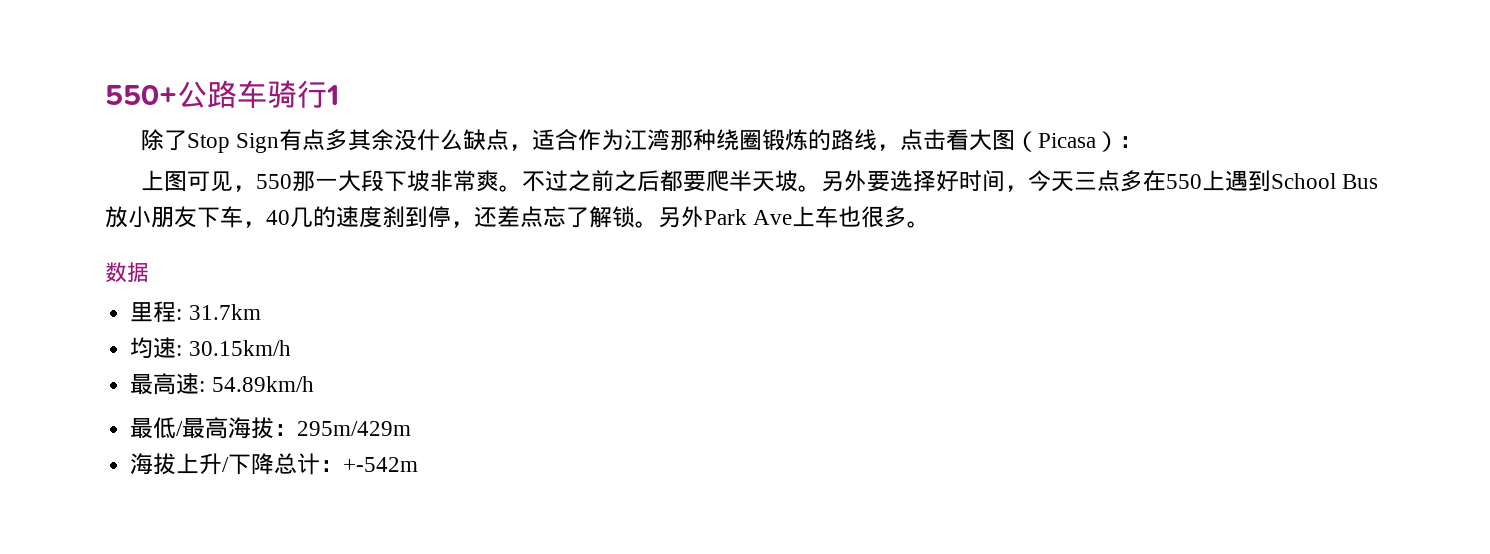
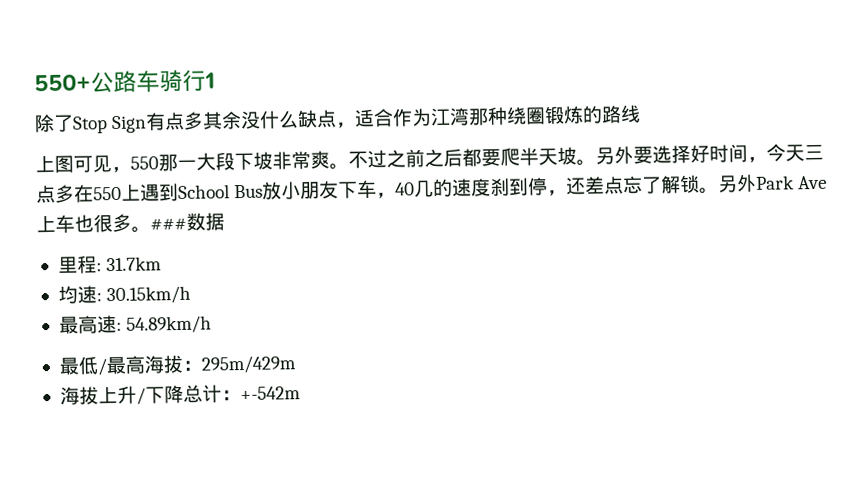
- 除了Stop Sign有点多其余没什么缺点，适合作为江湾那种绕圈锻炼的路线，点击看大图（Picasa）：
+ 除了Stop Sign有点多其余没什么缺点，适合作为江湾那种绕圈锻炼的路线
- 另外Park Ave上车也很多。
- 数据
+ 另外Park Ave上车也很多。###数据

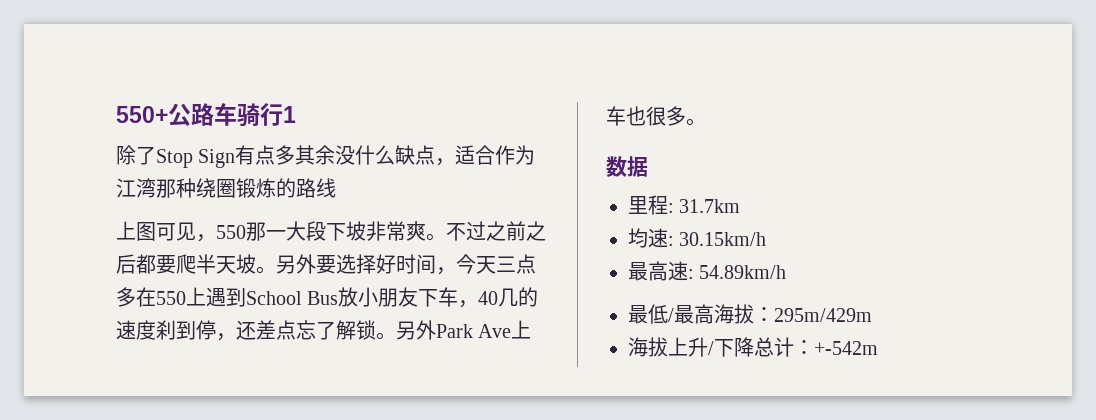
- 另外Park Ave上车也很多。###数据
+ 另外Park Ave上车也很多。
+ 数据

